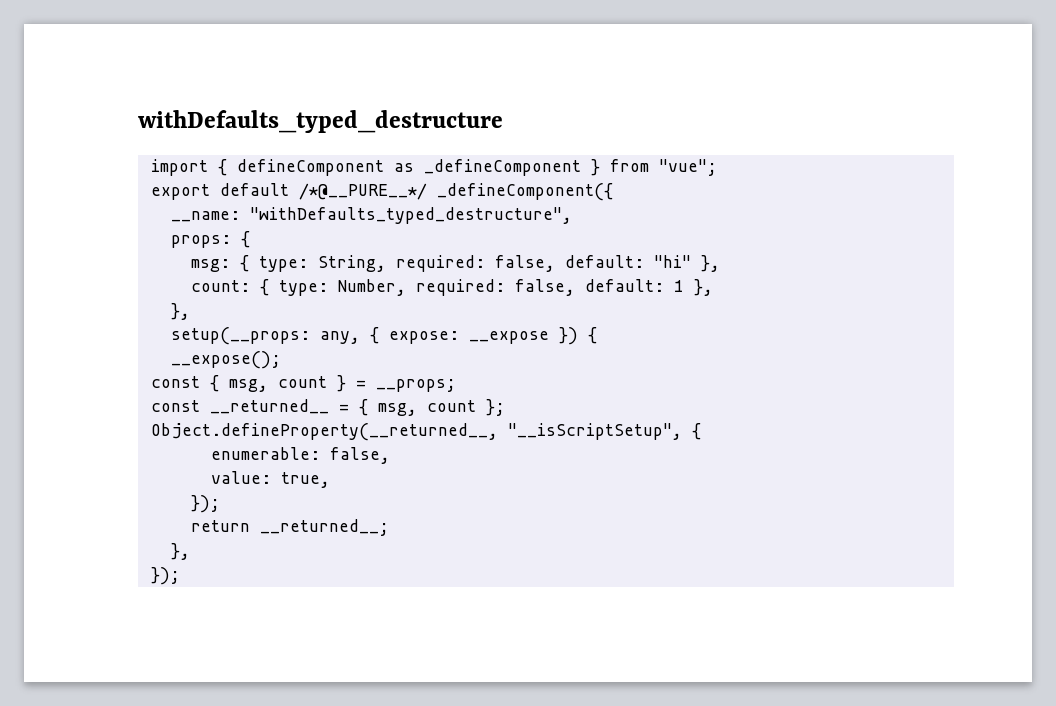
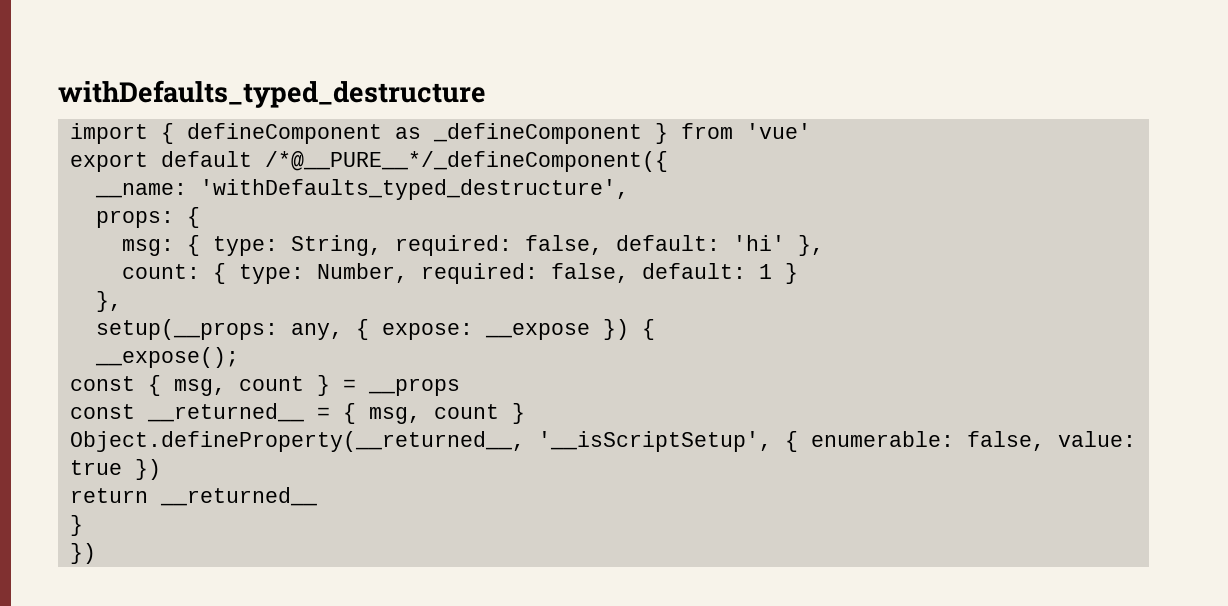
- import { defineComponent as _defineComponent } from "vue";
+ import { defineComponent as _defineComponent } from 'vue'
- export default /*@__PURE__*/ _defineComponent({
+ export default /*@__PURE__*/_defineComponent({
- __name: "withDefaults_typed_destructure",
+ __name: 'withDefaults_typed_destructure',
- msg: { type: String, required: false, default: "hi" },
+ msg: { type: String, required: false, default: 'hi' },
- count: { type: Number, required: false, default: 1 },
+ count: { type: Number, required: false, default: 1 }
- const { msg, count } = __props;
+ const { msg, count } = __props
- const __returned__ = { msg, count };
+ const __returned__ = { msg, count }
- Object.defineProperty(__returned__, "__isScriptSetup", {
- enumerable: false,
- value: true,
- });
- return __returned__;
- },
- });
+ Object.defineProperty(__returned__, '__isScriptSetup', { enumerable: false, value: true })
+ return __returned__
+ }
+ })

